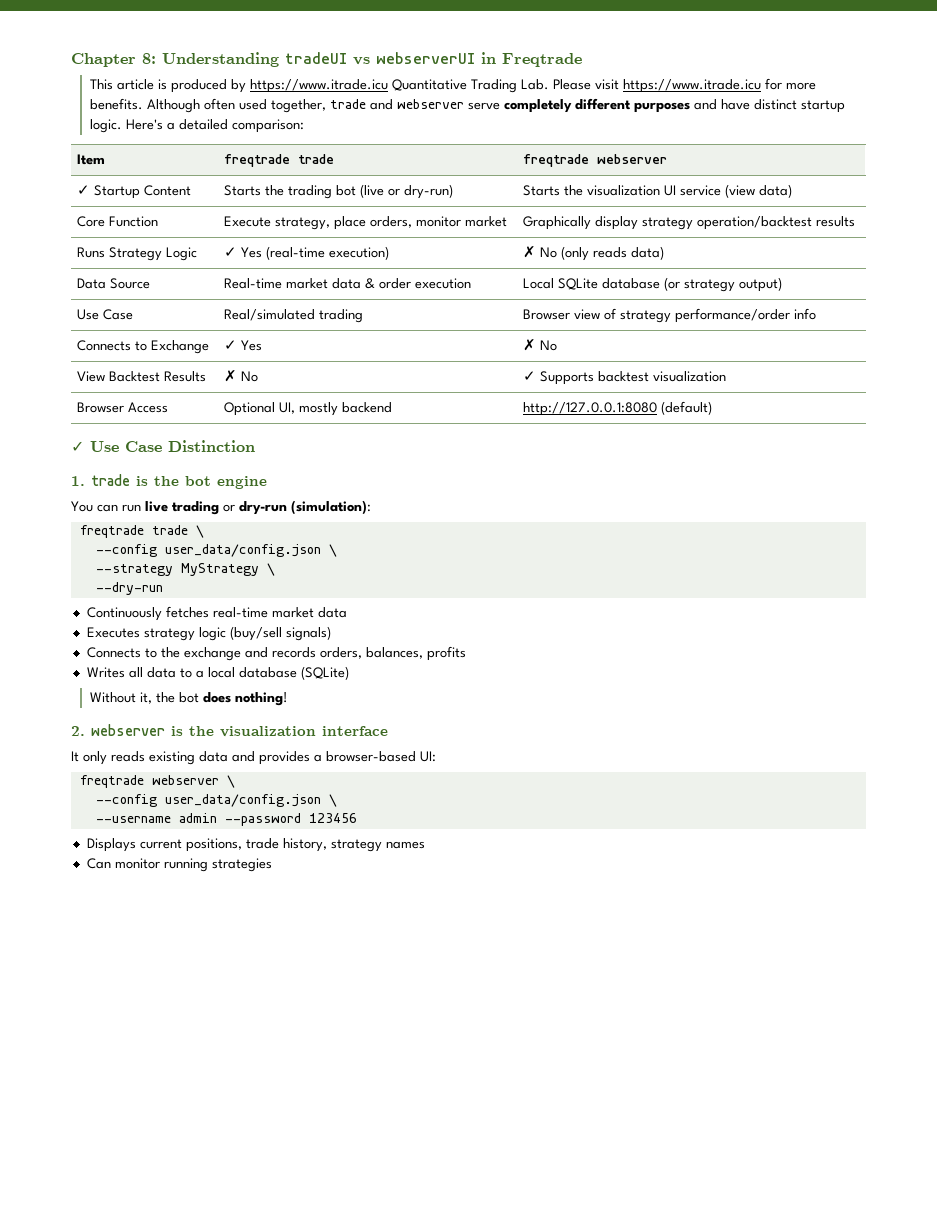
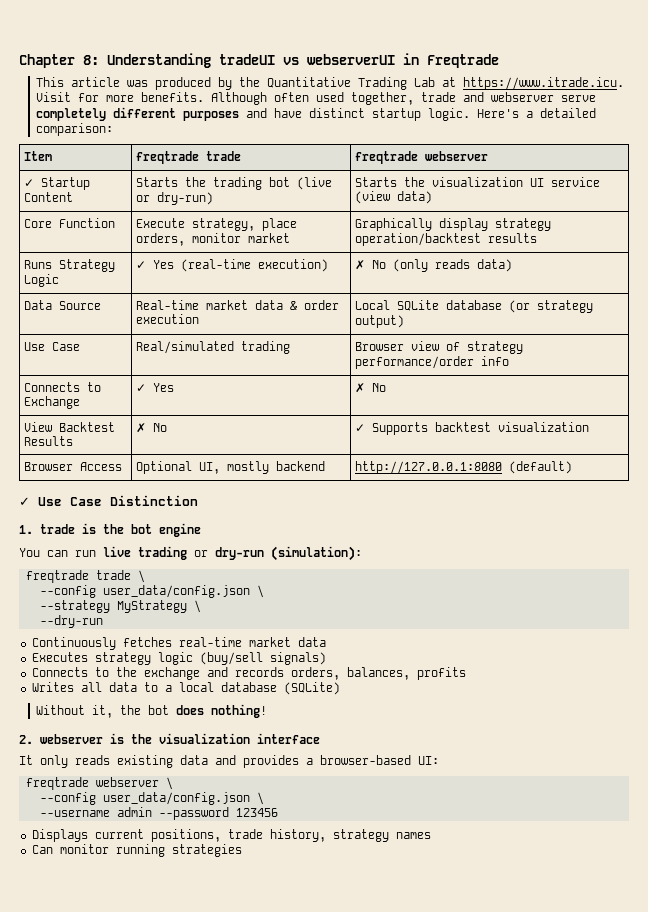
- This article is produced by https://www.itrade.icu Quantitative Trading Lab. Please visit https://www.itrade.icu for more benefits.
+ This article was produced by the Quantitative Trading Lab at https://www.itrade.icu. Visit for more benefits.

